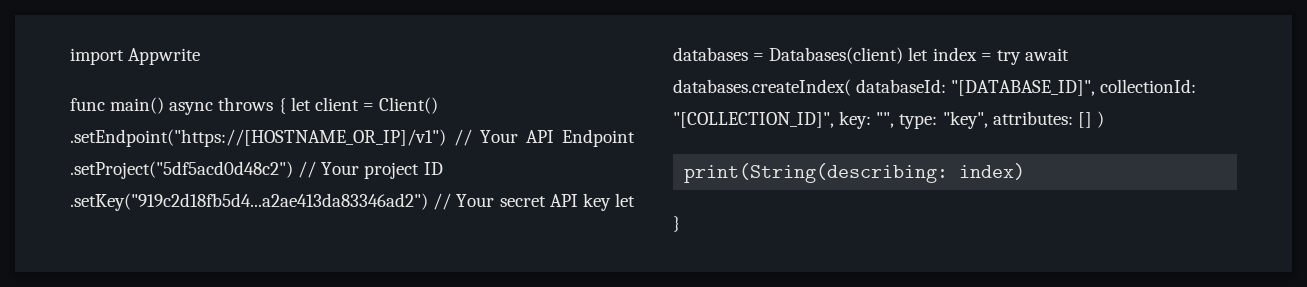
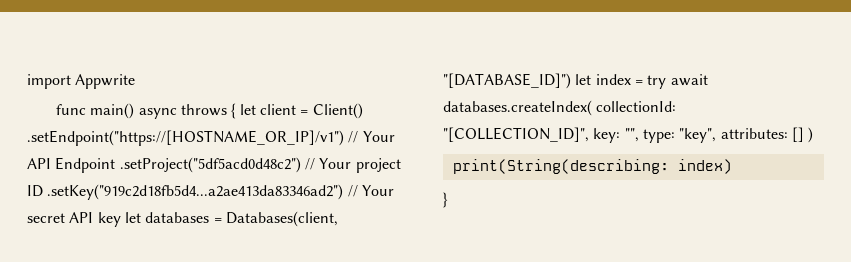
- func main() async throws { let client = Client() .setEndpoint("https://[HOSTNAME_OR_IP]/v1") // Your API Endpoint .setProject("5df5acd0d48c2") // Your project ID .setKey("919c2d18fb5d4...a2ae413da83346ad2") // Your secret API key let databases = Databases(client) let index = try await databases.createIndex( databaseId: "[DATABASE_ID]", collectionId: "[COLLECTION_ID]", key: "", type: "key", attributes: [] )
+ func main() async throws { let client = Client() .setEndpoint("https://[HOSTNAME_OR_IP]/v1") // Your API Endpoint .setProject("5df5acd0d48c2") // Your project ID .setKey("919c2d18fb5d4...a2ae413da83346ad2") // Your secret API key let databases = Databases(client, "[DATABASE_ID]") let index = try await databases.createIndex( collectionId: "[COLLECTION_ID]", key: "", type: "key", attributes: [] )

